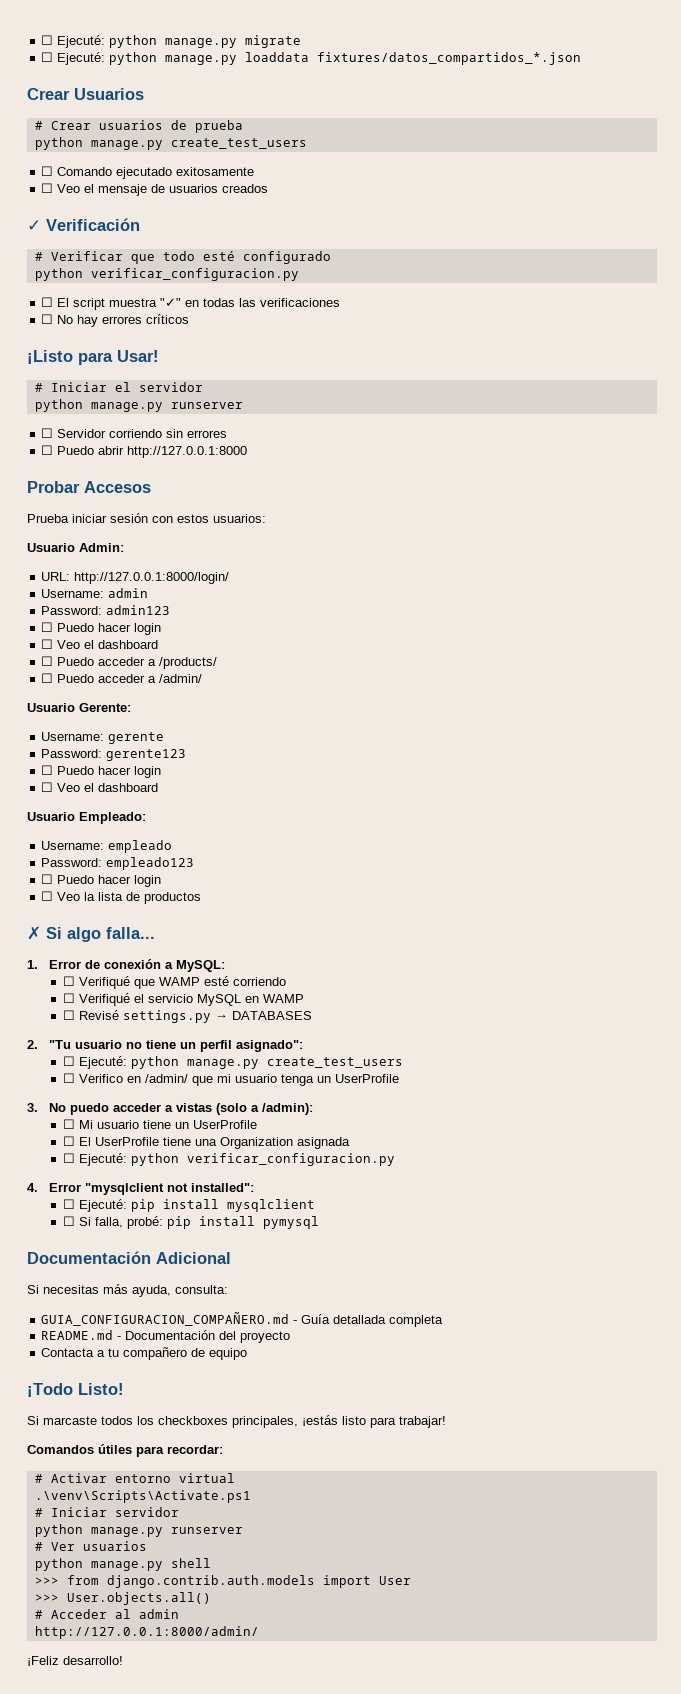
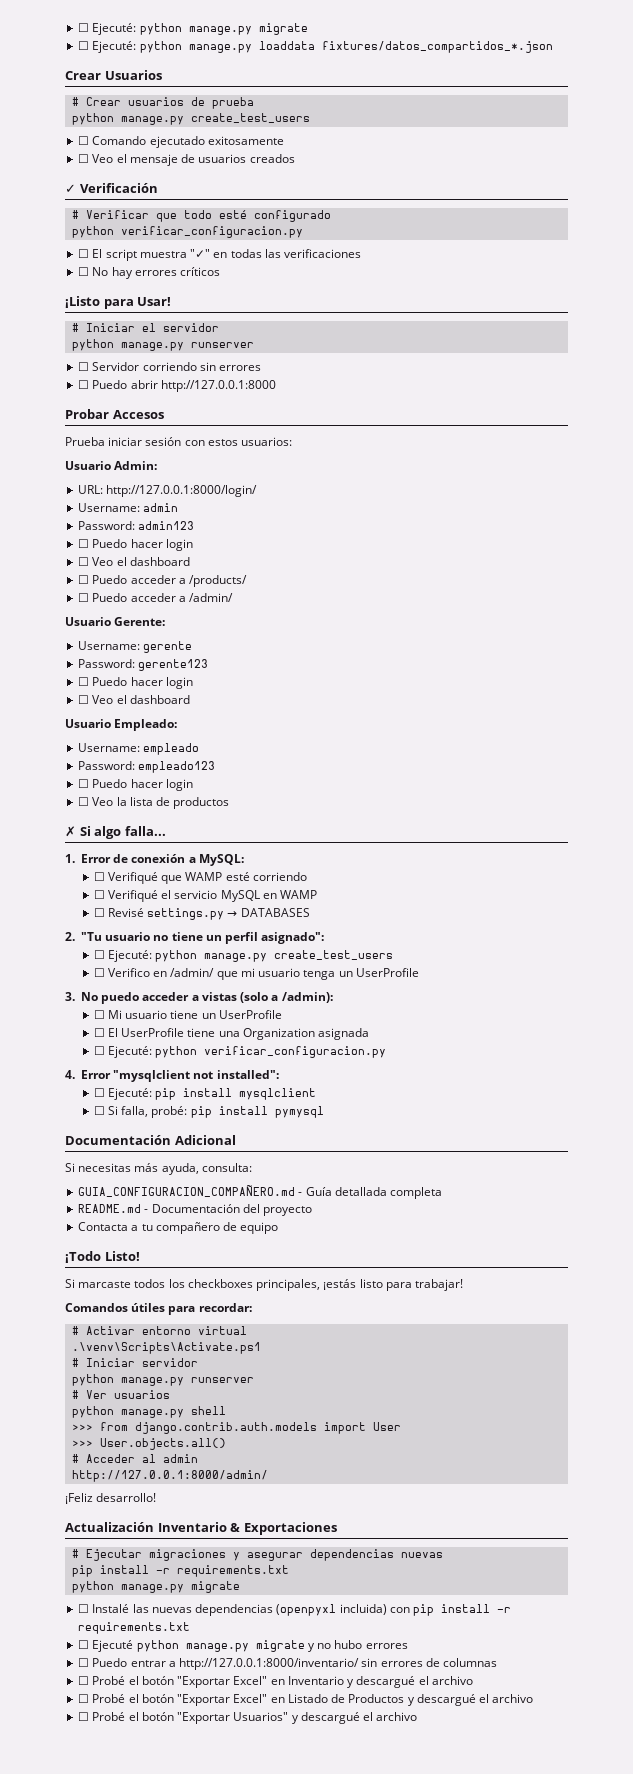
+ Actualización Inventario & Exportaciones
+ # Ejecutar migraciones y asegurar dependencias nuevas
+ pip install -r requirements.txt
+ python manage.py migrate
+ ☐ Instalé las nuevas dependencias (openpyxl incluida) con pip install -r requirements.txt
+ ☐ Ejecuté python manage.py migrate y no hubo errores
+ ☐ Puedo entrar a http://127.0.0.1:8000/inventario/ sin errores de columnas
+ ☐ Probé el botón "Exportar Excel" en Inventario y descargué el archivo
+ ☐ Probé el botón "Exportar Excel" en Listado de Productos y descargué el archivo
+ ☐ Probé el botón "Exportar Usuarios" y descargué el archivo

